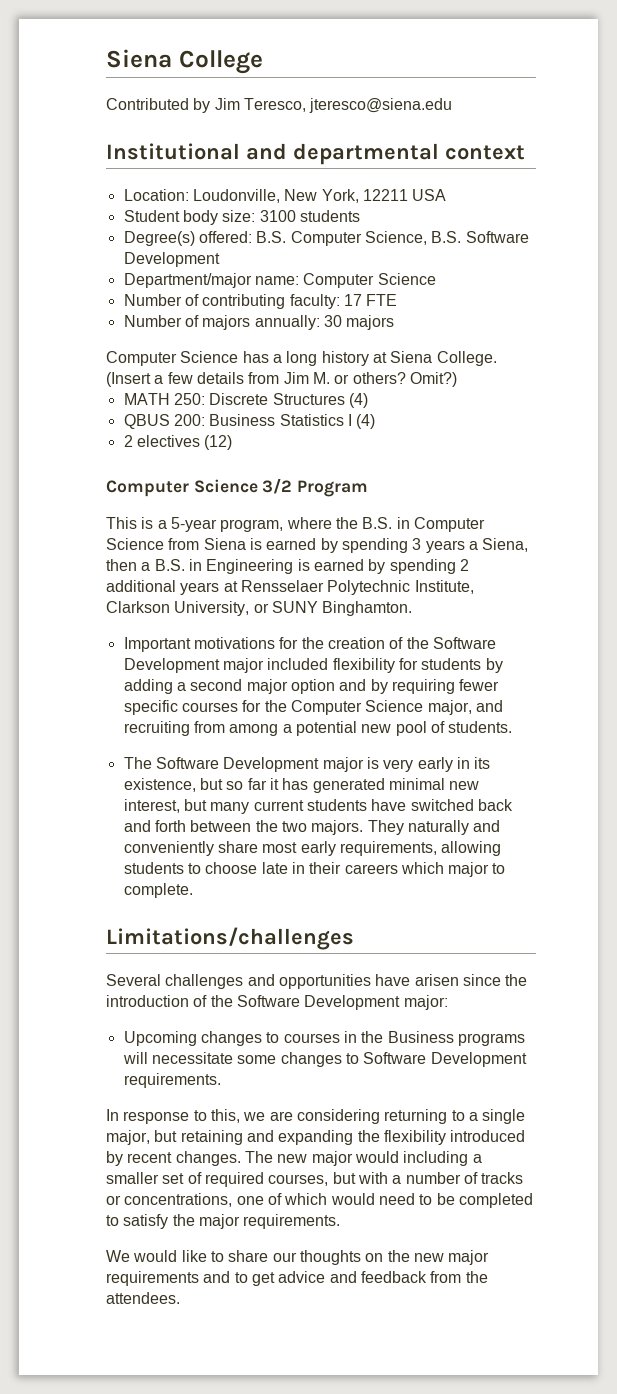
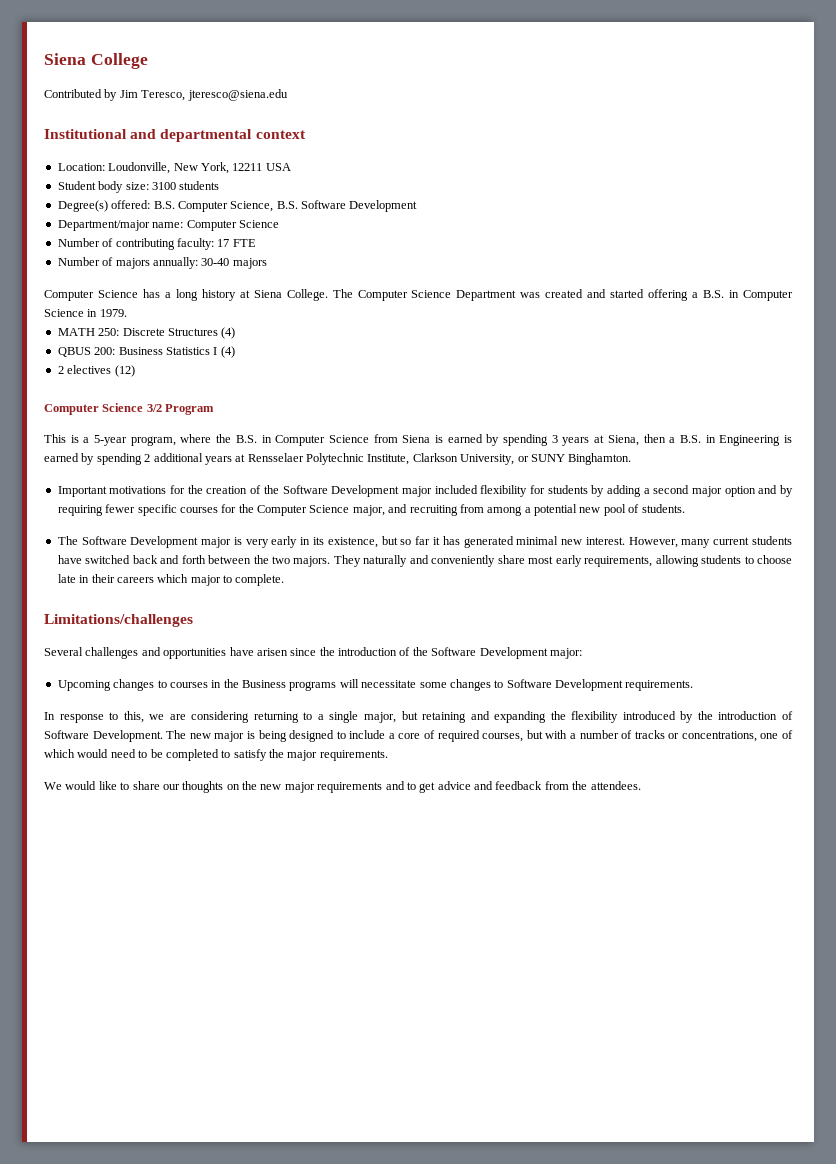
- Number of majors annually: 30 majors
+ Number of majors annually: 30-40 majors
- (Insert a few details from Jim M. or others? Omit?)
+ The Computer Science Department was created and started offering a B.S. in Computer Science in 1979.
- This is a 5-year program, where the B.S. in Computer Science from Siena is earned by spending 3 years a Siena, then a B.S. in Engineering is earned by spending 2 additional years at Rensselaer Polytechnic Institute, Clarkson University, or SUNY Binghamton.
+ This is a 5-year program, where the B.S. in Computer Science from Siena is earned by spending 3 years at Siena, then a B.S. in Engineering is earned by spending 2 additional years at Rensselaer Polytechnic Institute, Clarkson University, or SUNY Binghamton.
- The Software Development major is very early in its existence, but so far it has generated minimal new interest, but many current students have switched back and forth between the two majors.
+ The Software Development major is very early in its existence, but so far it has generated minimal new interest. However, many current students have switched back and forth between the two majors.
- In response to this, we are considering returning to a single major, but retaining and expanding the flexibility introduced by recent changes. The new major would including a smaller set of required courses, but with a number of tracks or concentrations, one of which would need to be completed to satisfy the major requirements.
+ In response to this, we are considering returning to a single major, but retaining and expanding the flexibility introduced by the introduction of Software Development. The new major is being designed to include a core of required courses, but with a number of tracks or concentrations, one of which would need to be completed to satisfy the major requirements.

